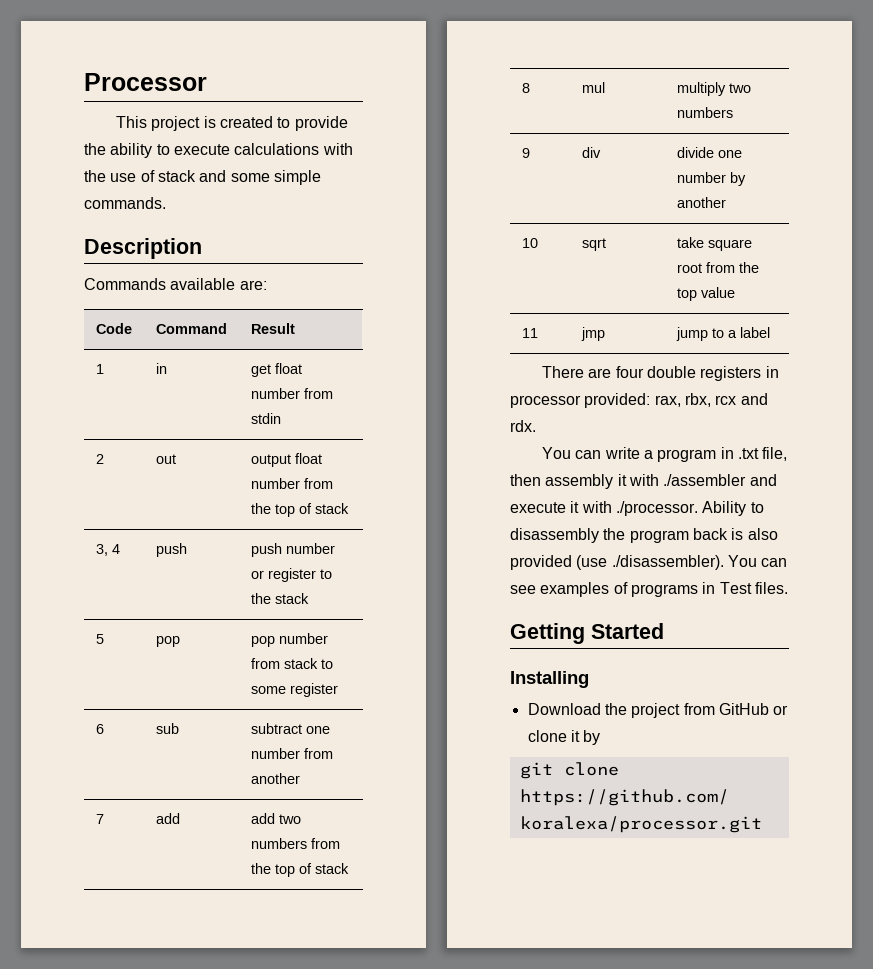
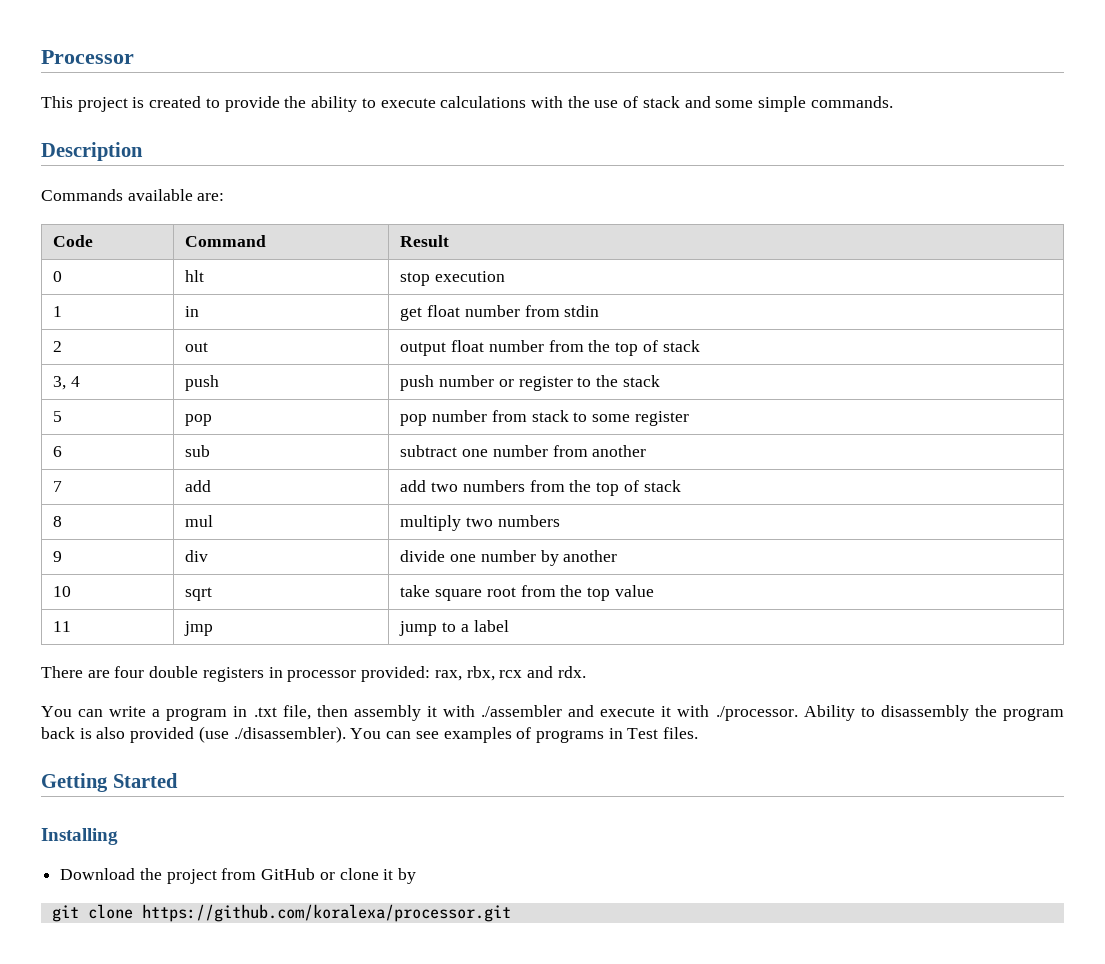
+ 0 | hlt | stop execution

